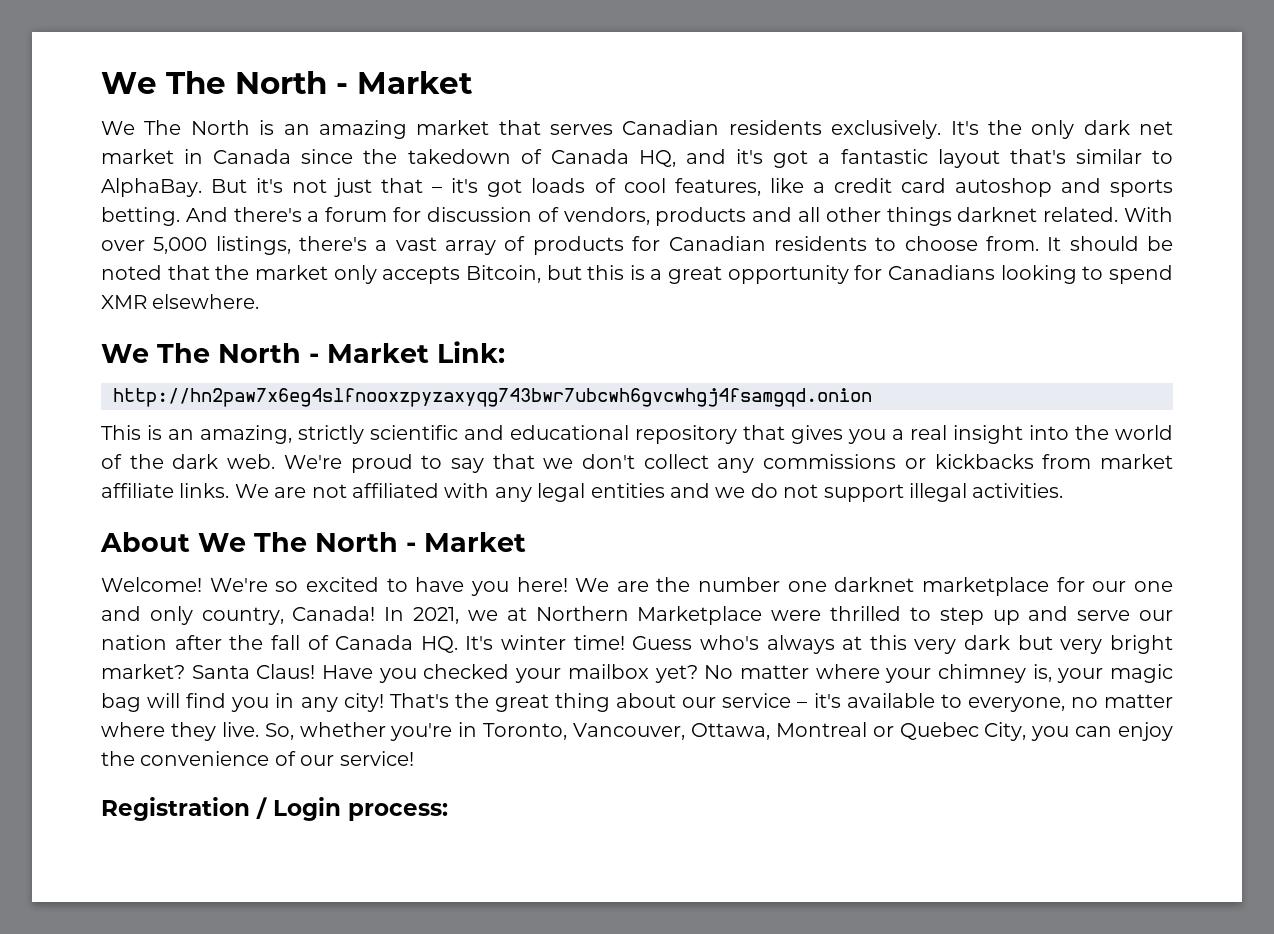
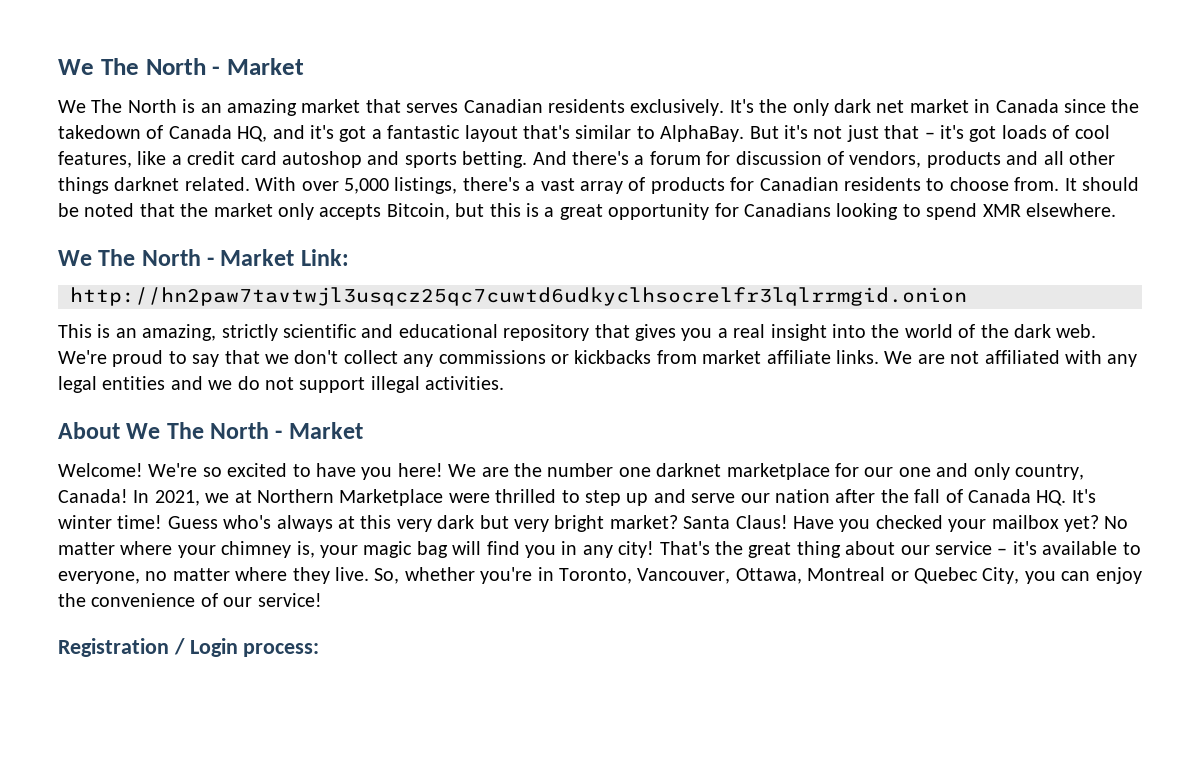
- http://hn2paw7x6eg4slfnooxzpyzaxyqg743bwr7ubcwh6gvcwhgj4fsamgqd.onion
+ http://hn2paw7tavtwjl3usqcz25qc7cuwtd6udkyclhsocrelfr3lqlrrmgid.onion

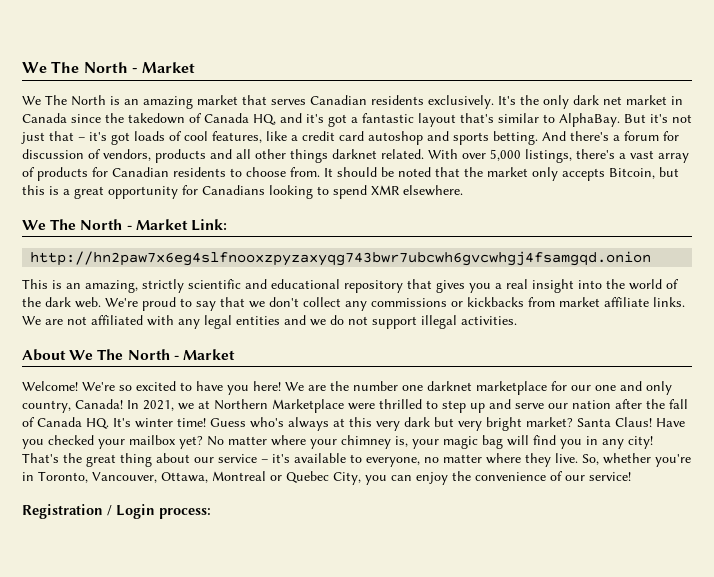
- http://hn2paw7tavtwjl3usqcz25qc7cuwtd6udkyclhsocrelfr3lqlrrmgid.onion
+ http://hn2paw7x6eg4slfnooxzpyzaxyqg743bwr7ubcwh6gvcwhgj4fsamgqd.onion

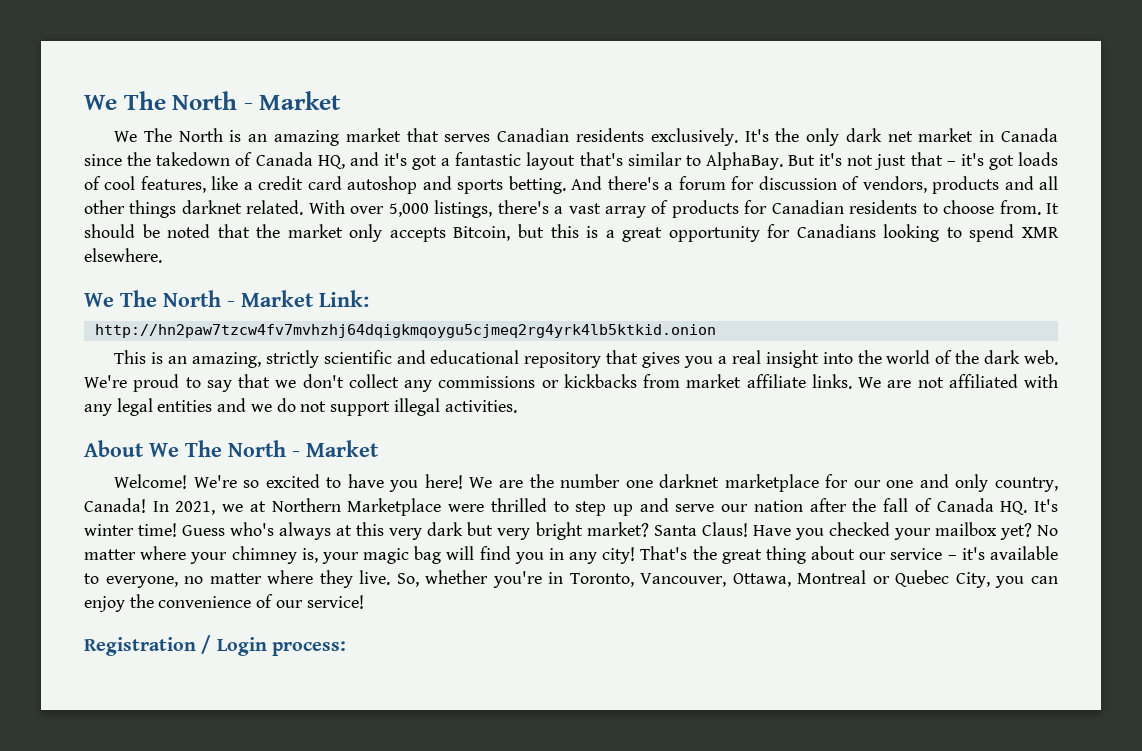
- http://hn2paw7x6eg4slfnooxzpyzaxyqg743bwr7ubcwh6gvcwhgj4fsamgqd.onion
+ http://hn2paw7tzcw4fv7mvhzhj64dqigkmqoygu5cjmeq2rg4yrk4lb5ktkid.onion

